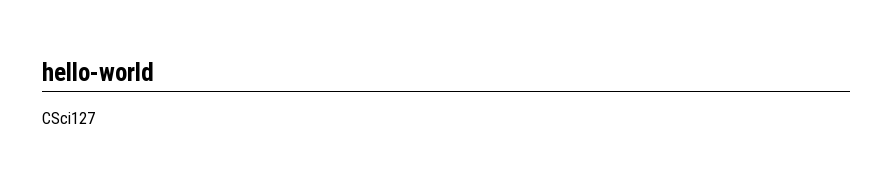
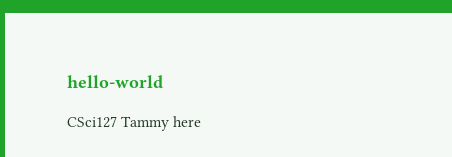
- CSci127
+ CSci127 Tammy here

